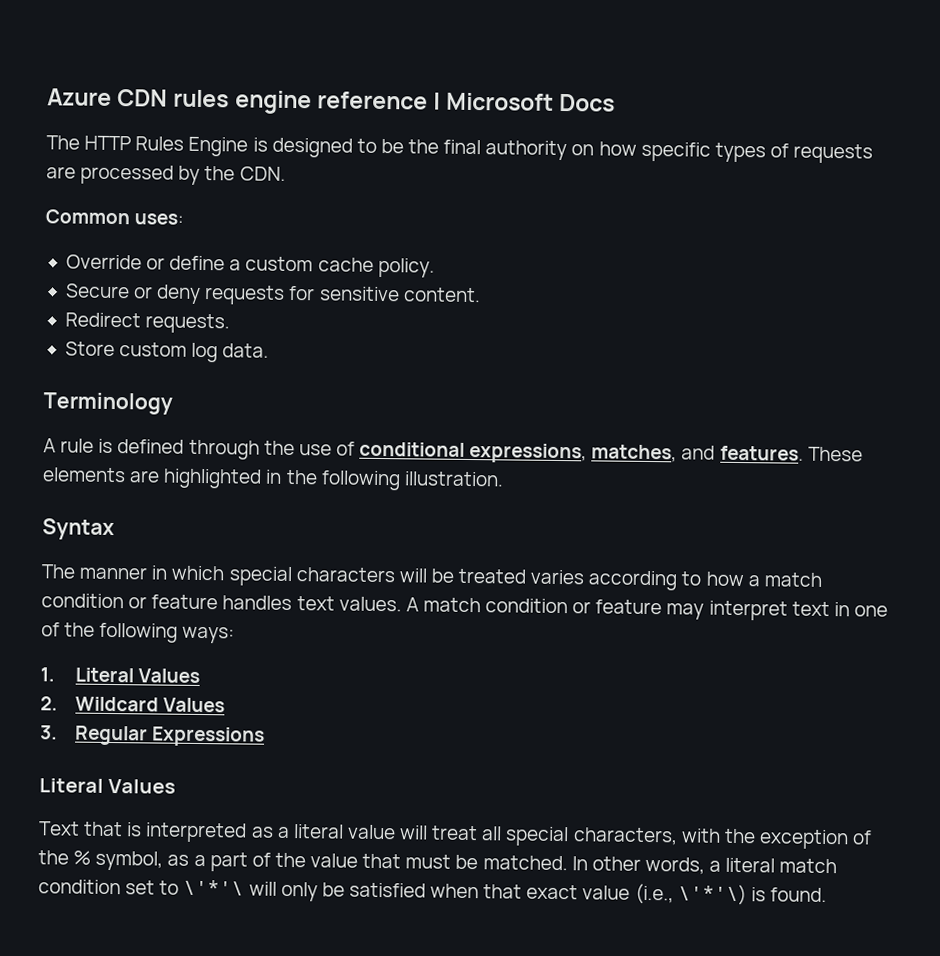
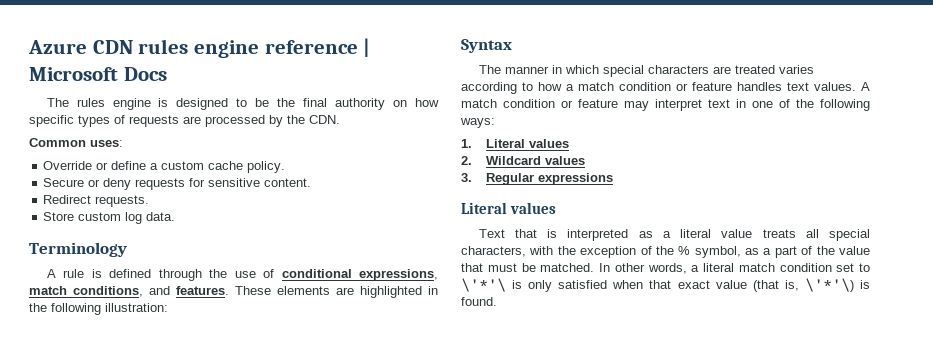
- The HTTP Rules Engine is designed to be the final authority on how specific types of requests are processed by the CDN.
+ The rules engine is designed to be the final authority on how specific types of requests are processed by the CDN.
- A rule is defined through the use of conditional expressions, matches, and features.
+ A rule is defined through the use of conditional expressions, match conditions, and features.
- These elements are highlighted in the following illustration.
+ These elements are highlighted in the following illustration:
- The manner in which special characters will be treated varies according to how a match condition or feature handles text values.
+ The manner in which special characters are treated varies according to how a match condition or feature handles text values.
- 1. Literal Values
+ 1. Literal values
- 2. Wildcard Values
+ 2. Wildcard values
- 3. Regular Expressions
- Literal Values
+ 3. Regular expressions
+ Literal values
- Text that is interpreted as a literal value will treat all special characters, with the exception of the % symbol, as a part of the value that must be matched.
+ Text that is interpreted as a literal value treats all special characters, with the exception of the % symbol, as a part of the value that must be matched.
- In other words, a literal match condition set to \'*'\ will only be satisfied when that exact value (i.e., \'*'\) is found.
+ In other words, a literal match condition set to \'*'\ is only satisfied when that exact value (that is, \'*'\) is found.

